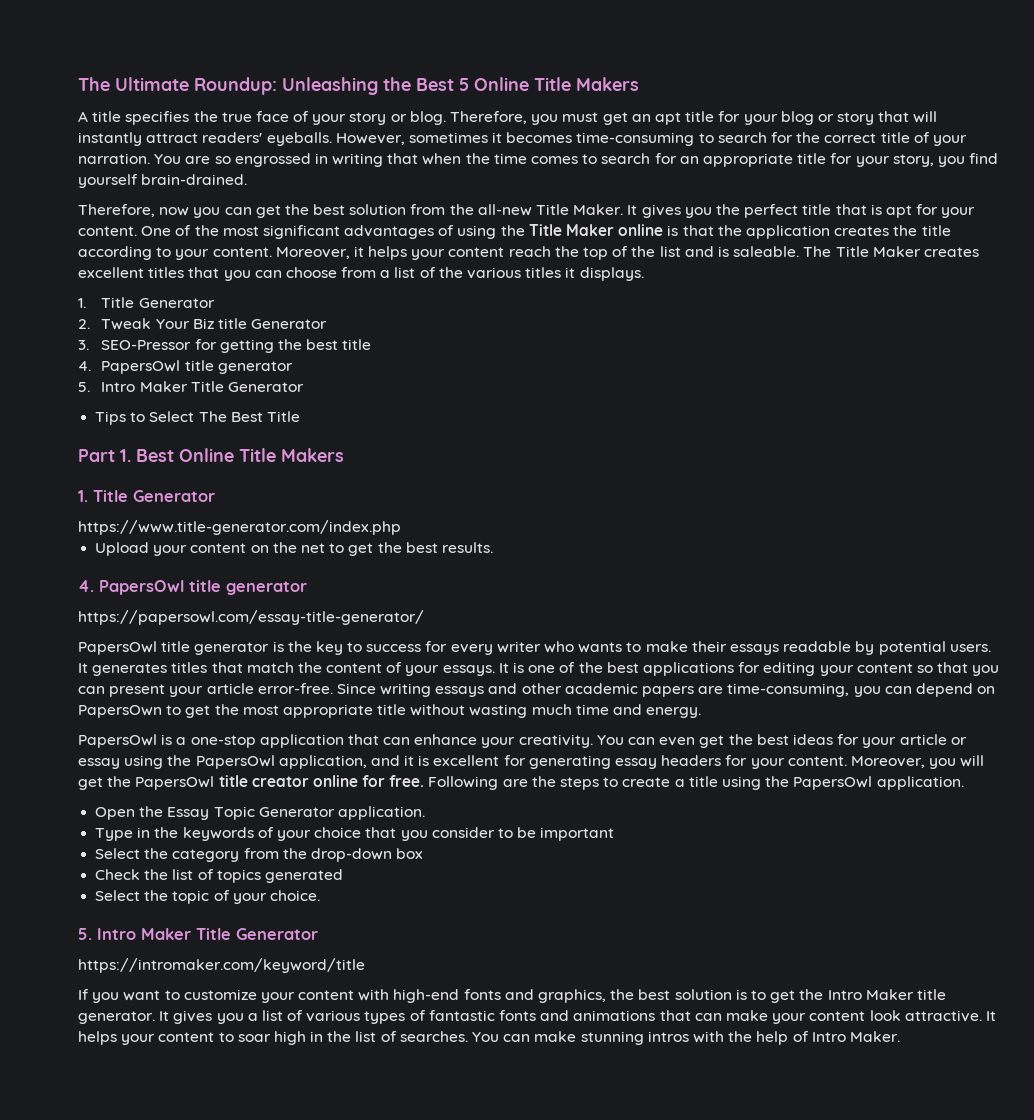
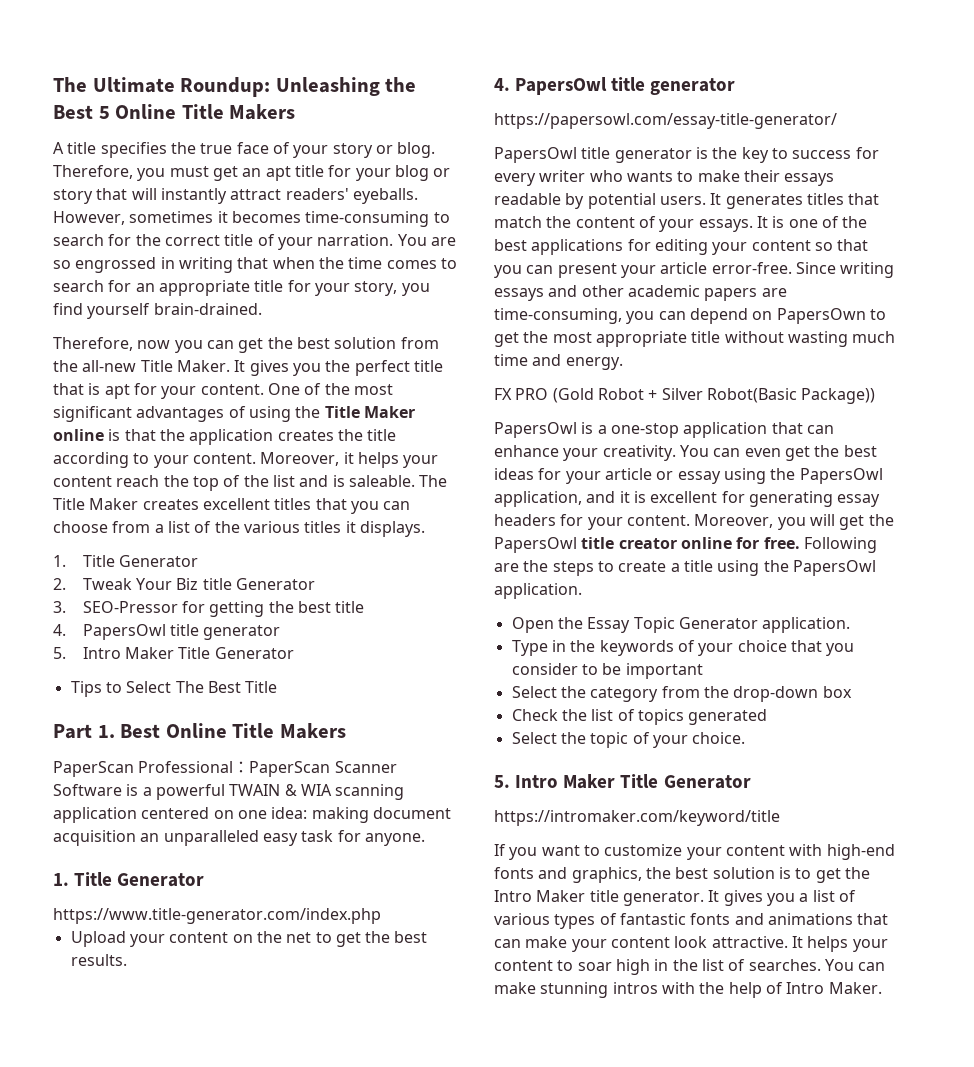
+ PaperScan Professional：PaperScan Scanner Software is a powerful TWAIN & WIA scanning application centered on one idea: making document acquisition an unparalleled easy task for anyone.
+ FX PRO (Gold Robot + Silver Robot(Basic Package))

